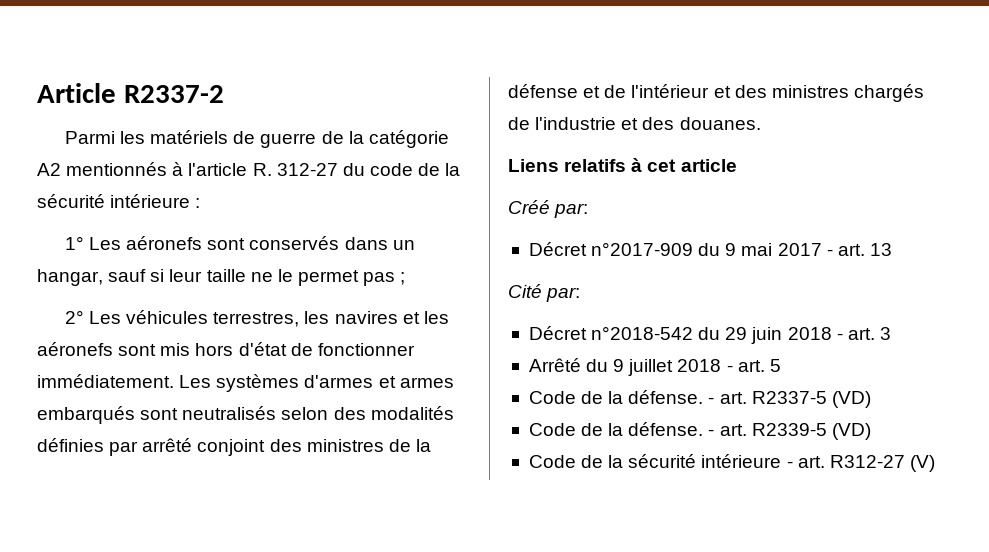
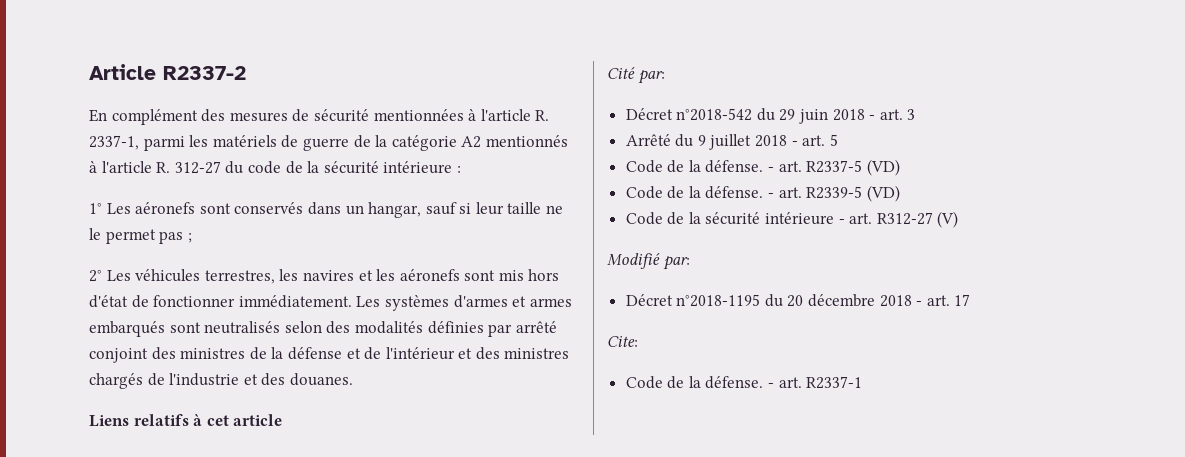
- Parmi les matériels de guerre de la catégorie A2 mentionnés à l'article R. 312-27 du code de la sécurité intérieure :
+ En complément des mesures de sécurité mentionnées à l'article R. 2337-1, parmi les matériels de guerre de la catégorie A2 mentionnés à l'article R. 312-27 du code de la sécurité intérieure :
- Créé par:
- Décret n°2017-909 du 9 mai 2017 - art. 13
+ Modifié par:
+ Décret n°2018-1195 du 20 décembre 2018 - art. 17
+ Cite:
+ Code de la défense. - art. R2337-1

